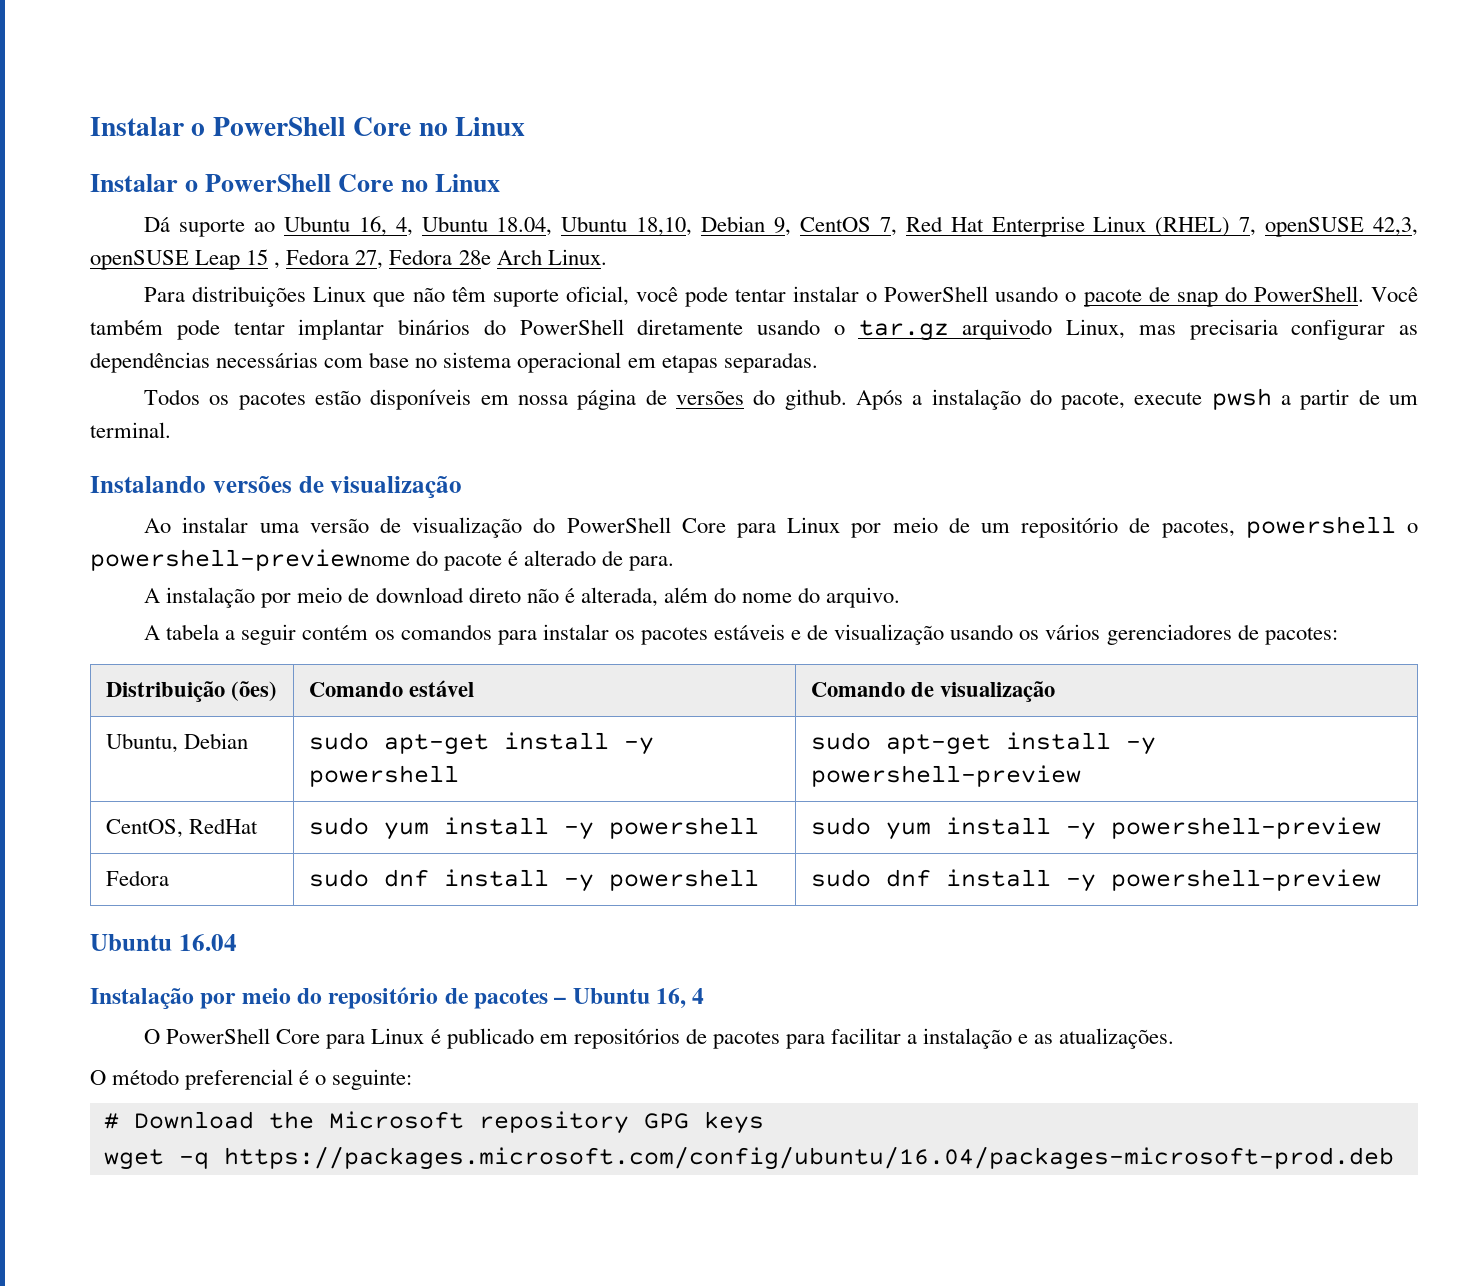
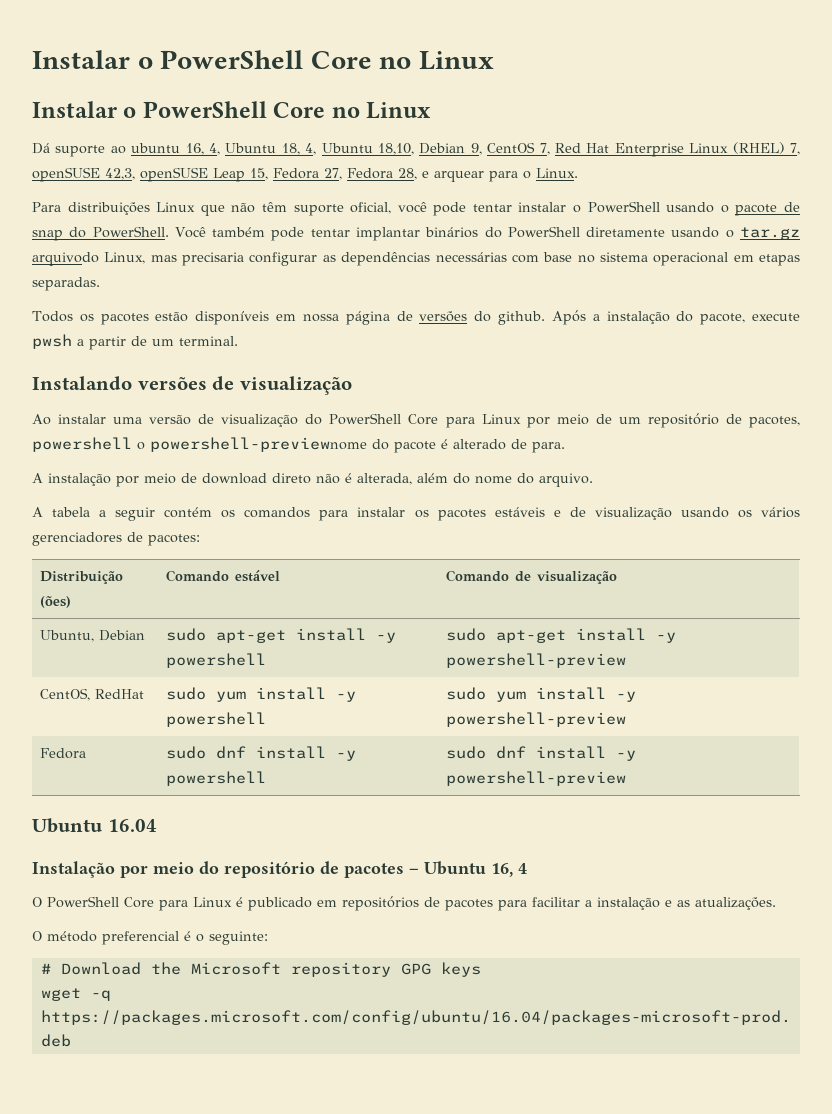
- Dá suporte ao Ubuntu 16, 4, Ubuntu 18.04, Ubuntu 18,10, Debian 9, CentOS 7, Red Hat Enterprise Linux (RHEL) 7, openSUSE 42,3, openSUSE Leap 15 , Fedora 27, Fedora 28e Arch Linux.
+ Dá suporte ao ubuntu 16, 4, Ubuntu 18, 4, Ubuntu 18,10, Debian 9, CentOS 7, Red Hat Enterprise Linux (RHEL) 7, openSUSE 42,3, openSUSE Leap 15, Fedora 27, Fedora 28, e arquear para o Linux.

